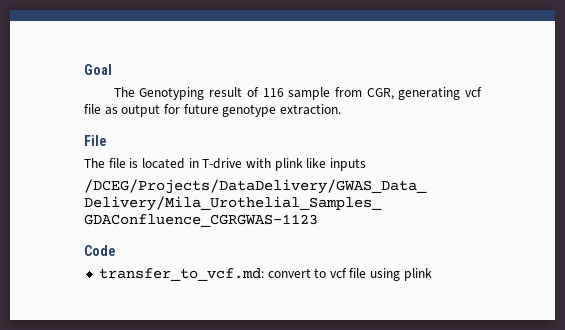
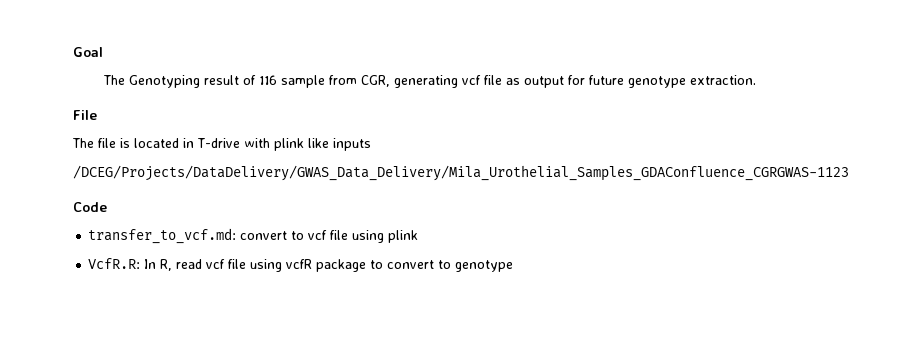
+ VcfR.R: In R, read vcf file using vcfR package to convert to genotype

